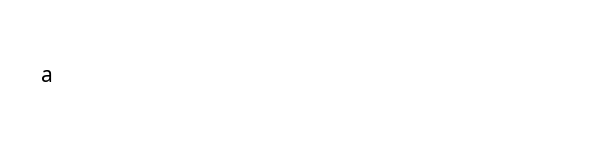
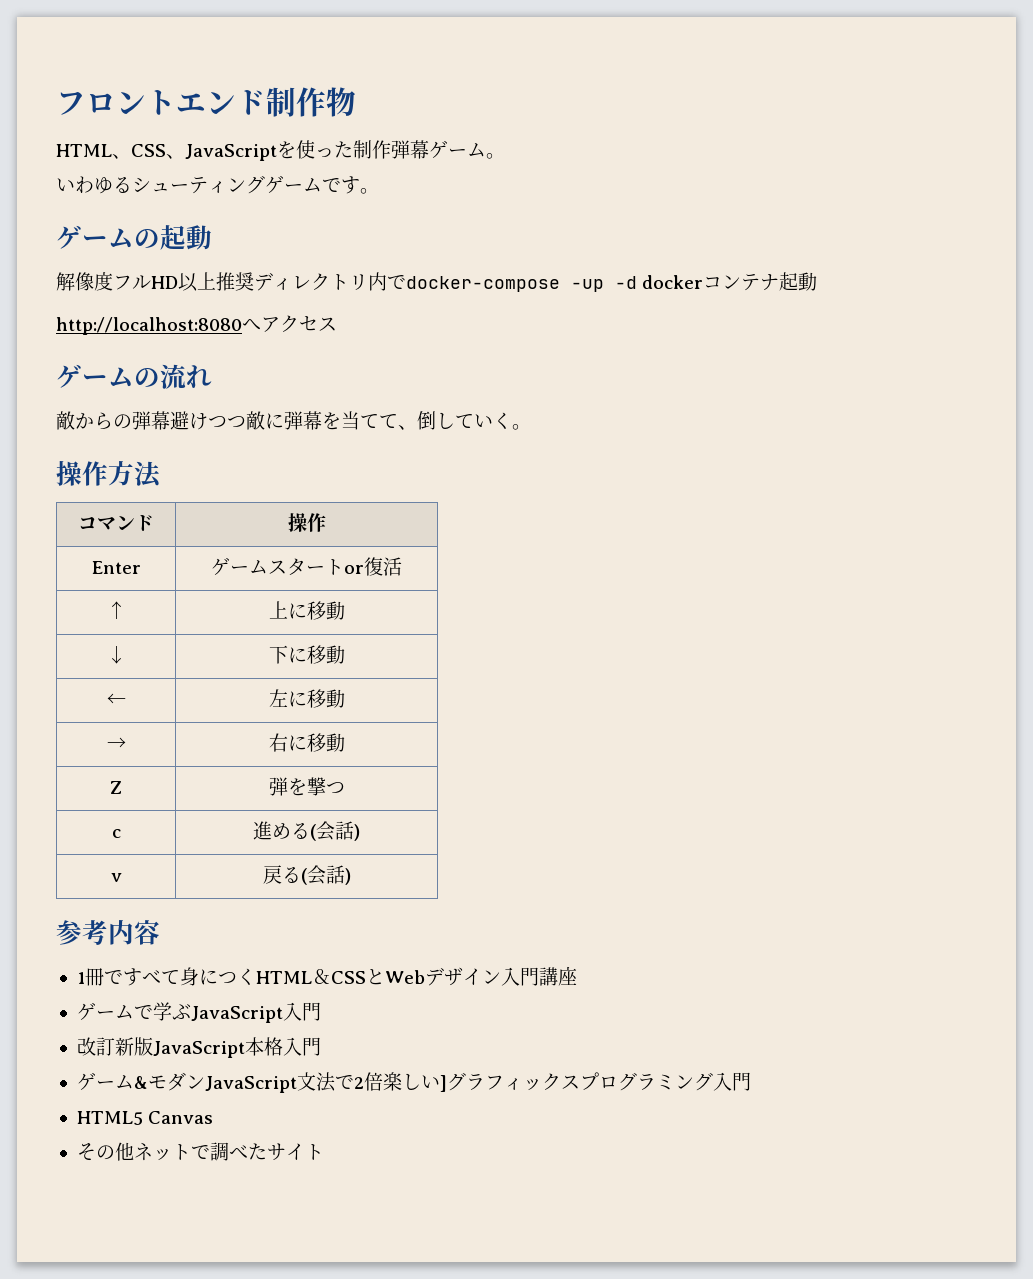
- a
+ フロントエンド制作物
+ HTML、CSS、JavaScriptを使った制作弾幕ゲーム。
+ いわゆるシューティングゲームです。
+ ゲームの起動
+ 解像度フルHD以上推奨ディレクトリ内でdocker-compose -up -d dockerコンテナ起動
+ http://localhost:8080へアクセス
+ ゲームの流れ
+ 敵からの弾幕避けつつ敵に弾幕を当てて、倒していく。
+ 操作方法
+ コマンド | 操作
+ Enter | ゲームスタートor復活
+ ↑ | 上に移動
+ ↓ | 下に移動
+ ← | 左に移動
+ → | 右に移動
+ Z | 弾を撃つ
+ c | 進める(会話)
+ v | 戻る(会話)
+ 参考内容
+ 1冊ですべて身につくHTML＆CSSとWebデザイン入門講座
+ ゲームで学ぶJavaScript入門
+ 改訂新版JavaScript本格入門
+ ゲーム&モダンJavaScript文法で2倍楽しい]グラフィックスプログラミング入門
+ HTML5 Canvas
+ その他ネットで調べたサイト

